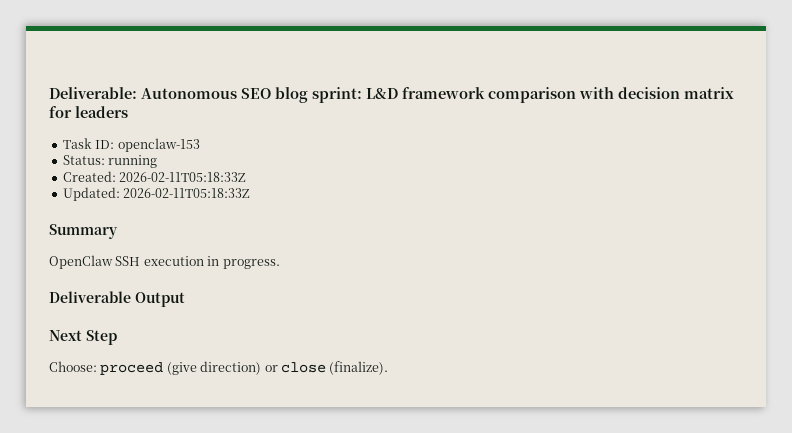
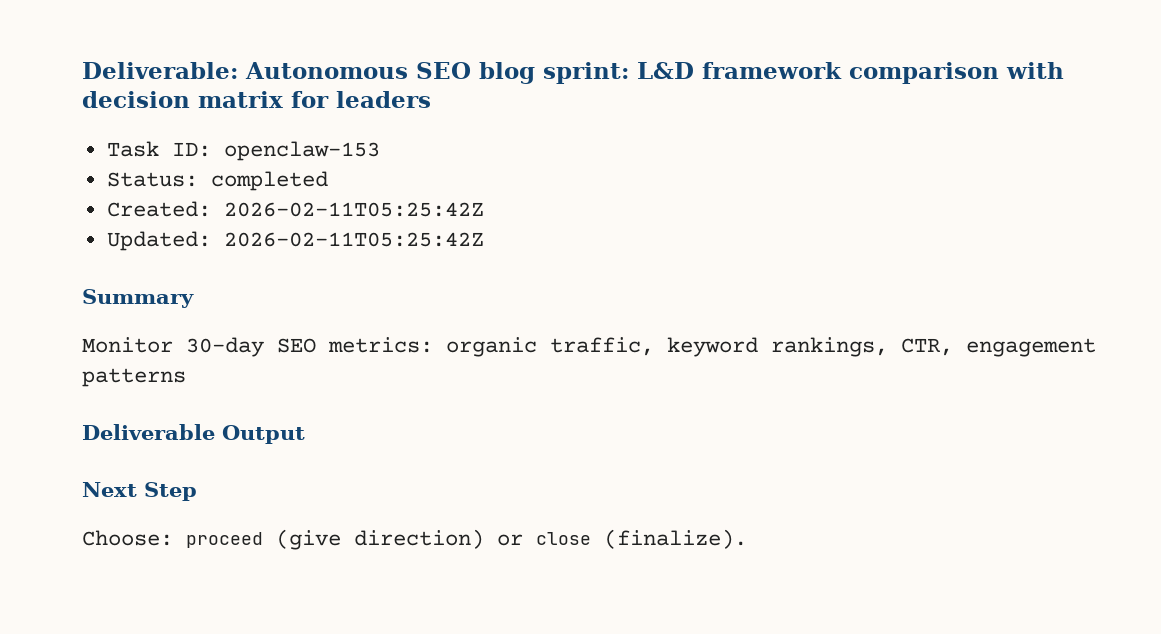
- Status: running
+ Status: completed
- Created: 2026-02-11T05:18:33Z
+ Created: 2026-02-11T05:25:42Z
- Updated: 2026-02-11T05:18:33Z
+ Updated: 2026-02-11T05:25:42Z
- OpenClaw SSH execution in progress.
+ Monitor 30-day SEO metrics: organic traffic, keyword rankings, CTR, engagement patterns

